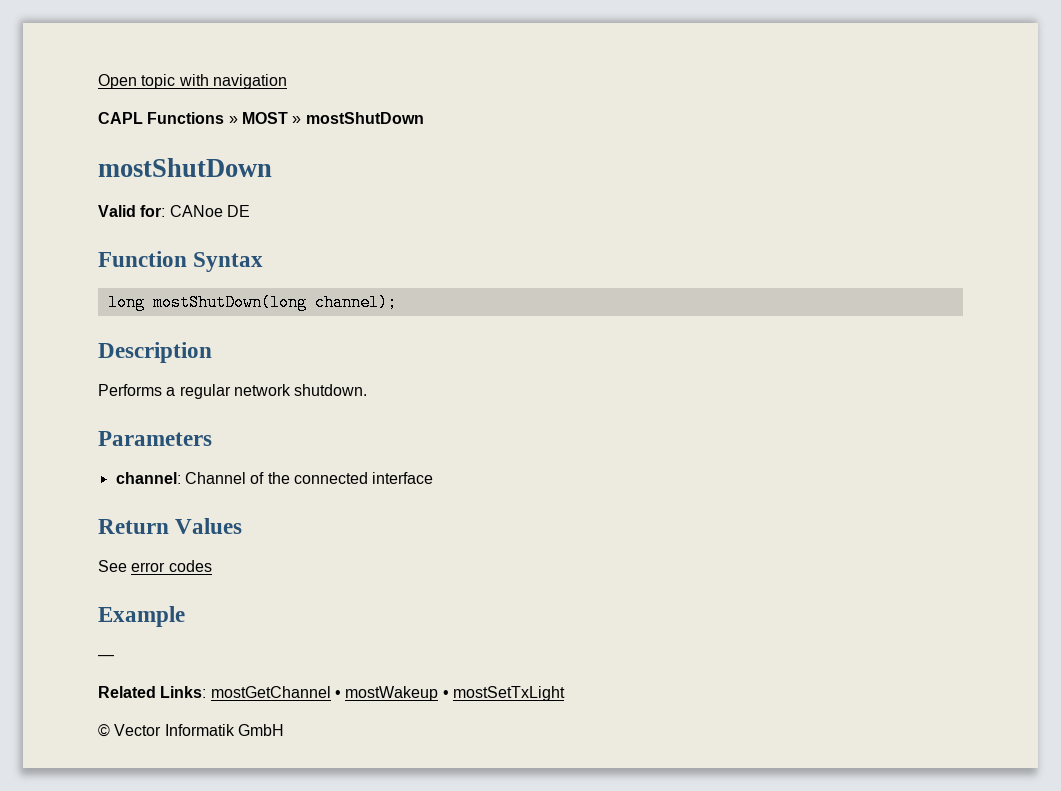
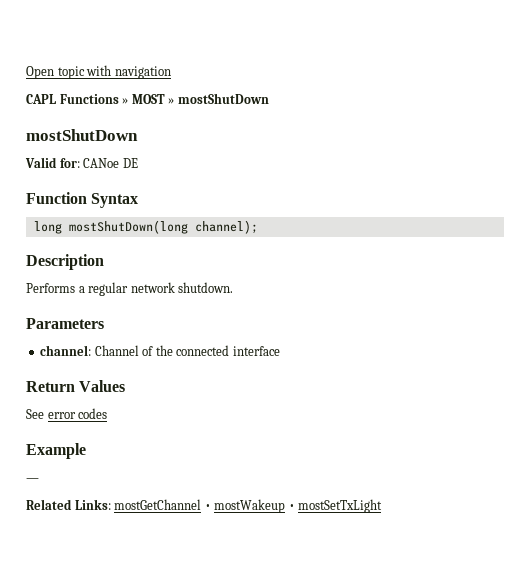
- © Vector Informatik GmbH

